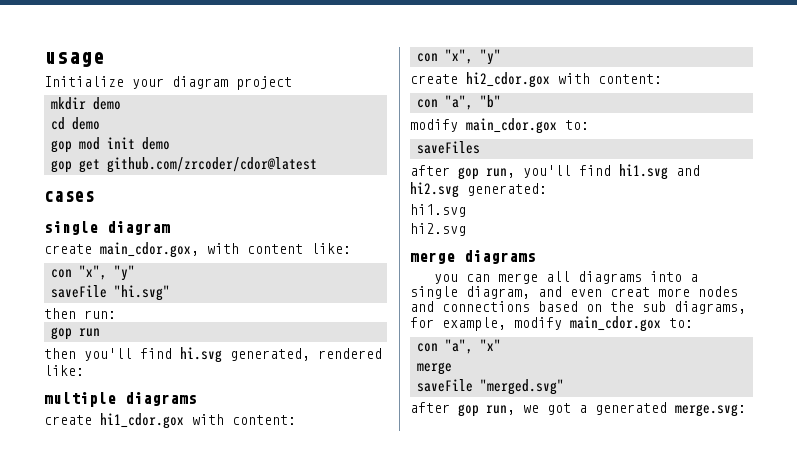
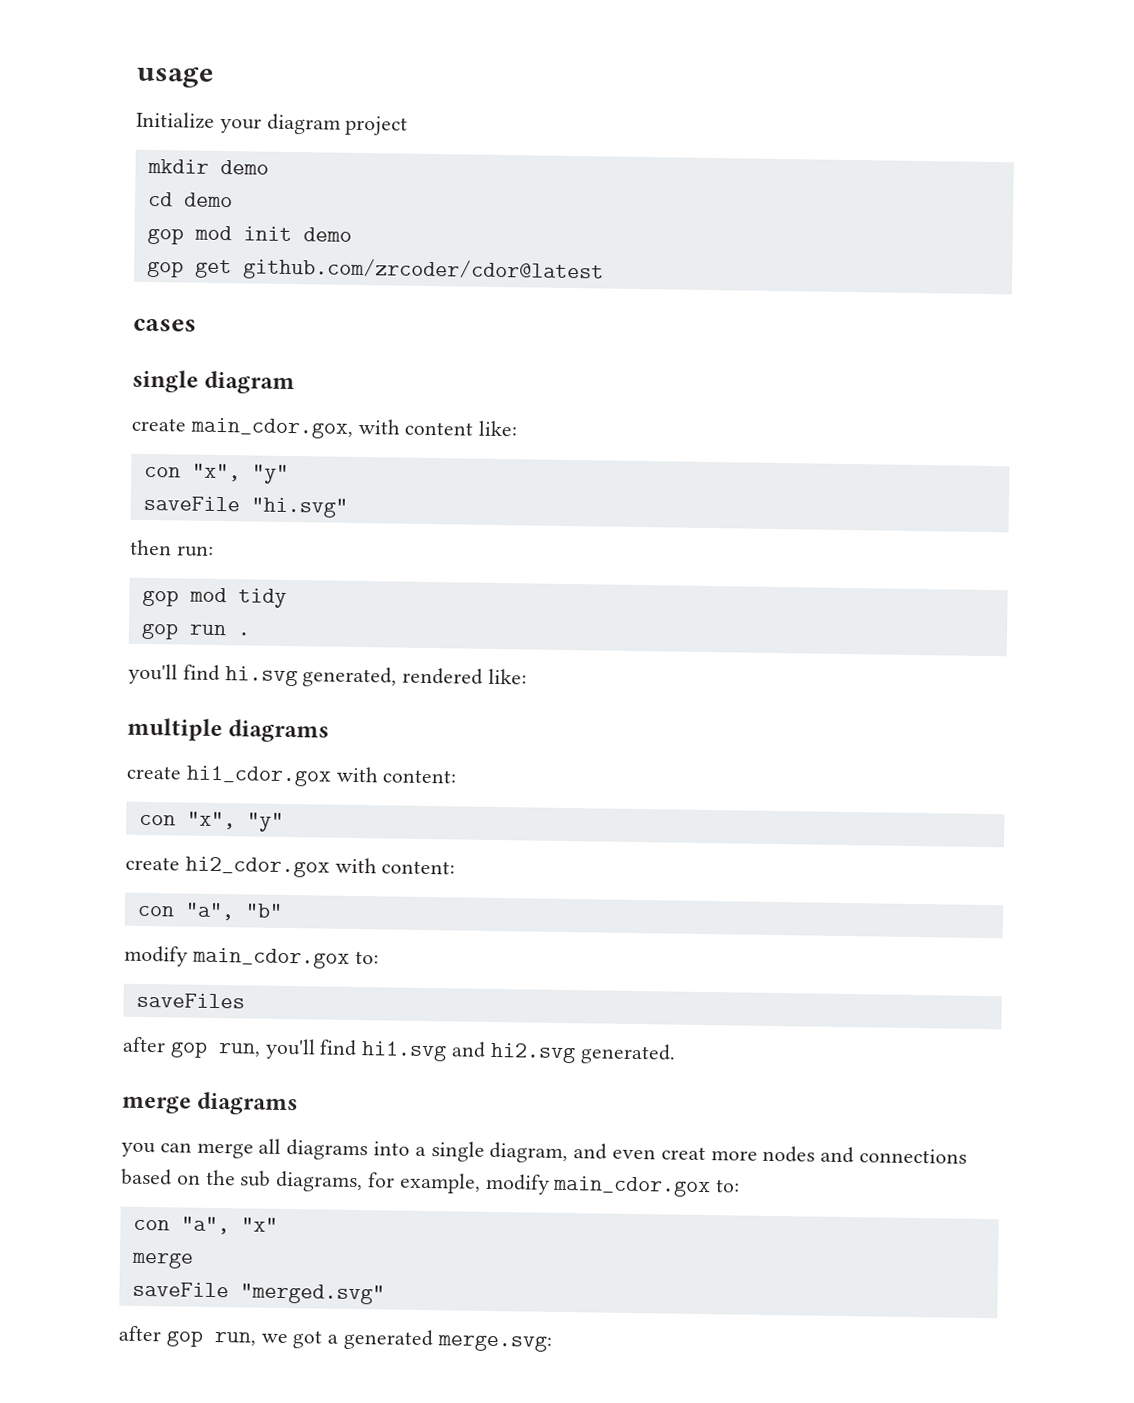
+ gop mod tidy
- gop run
- then you'll find hi.svg generated, rendered like:
+ gop run .
+ you'll find hi.svg generated, rendered like:
- after gop run, you'll find hi1.svg and hi2.svg generated:
- hi1.svg
- hi2.svg
+ after gop run, you'll find hi1.svg and hi2.svg generated.

